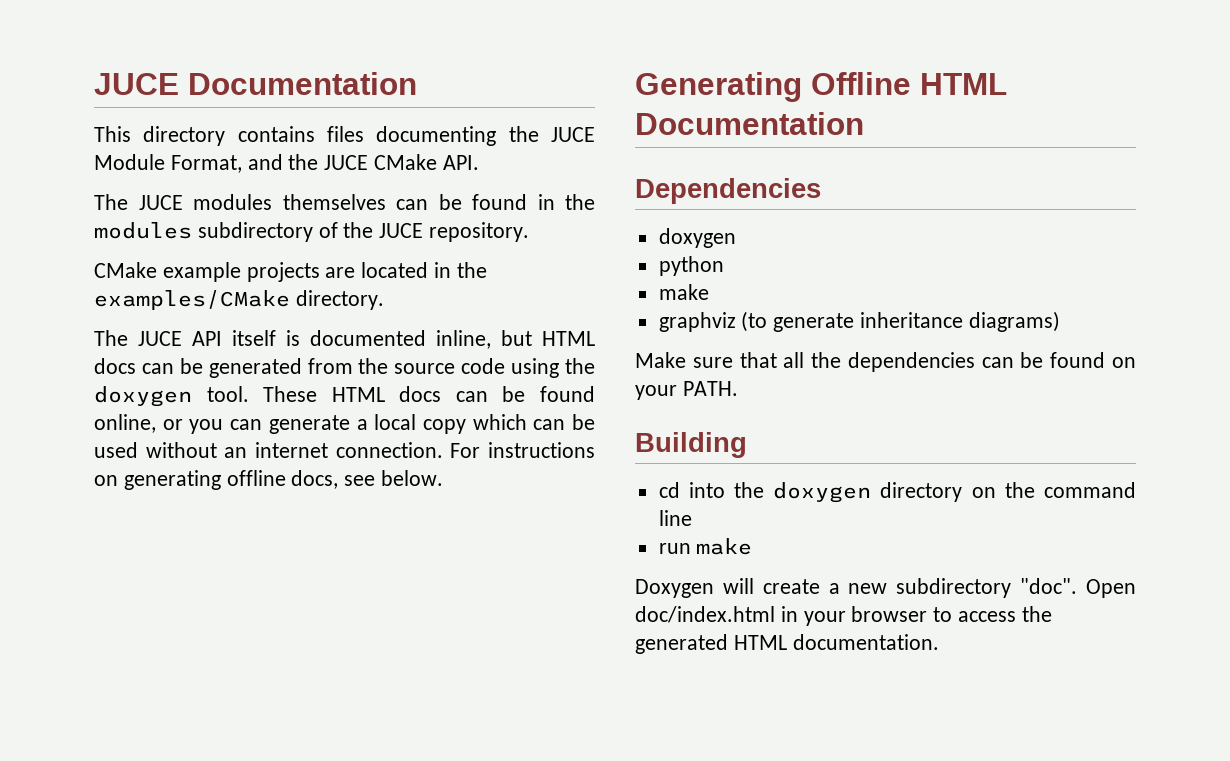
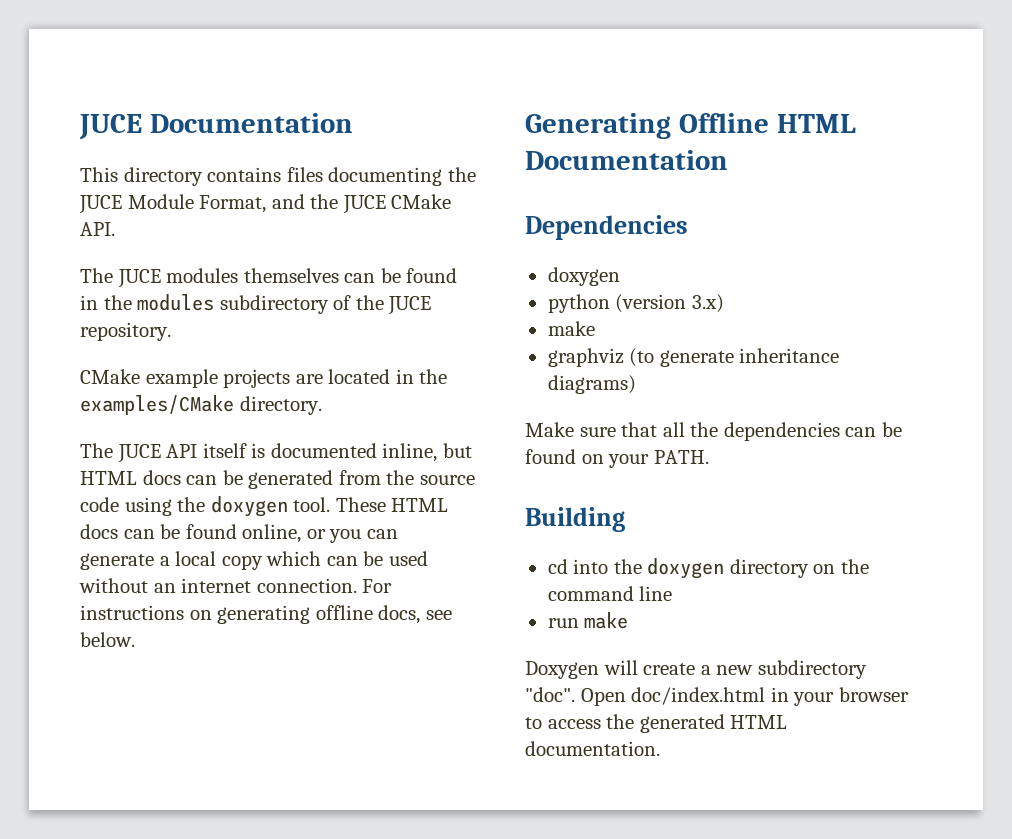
- python
+ python (version 3.x)

